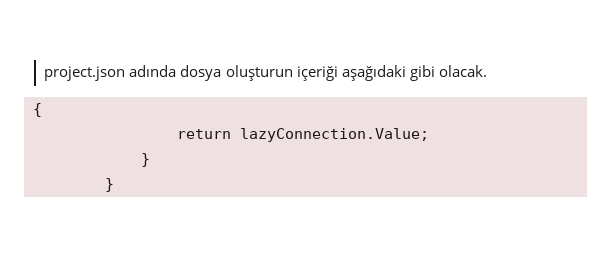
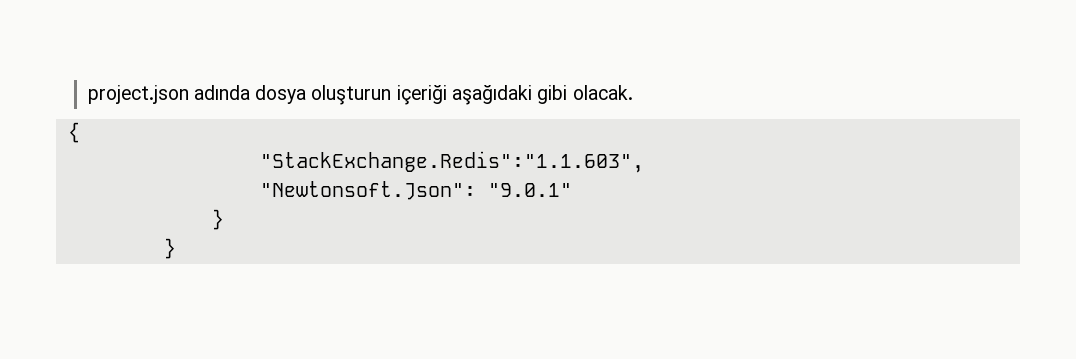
- return lazyConnection.Value;
+ "StackExchange.Redis":"1.1.603",
+ "Newtonsoft.Json": "9.0.1"

